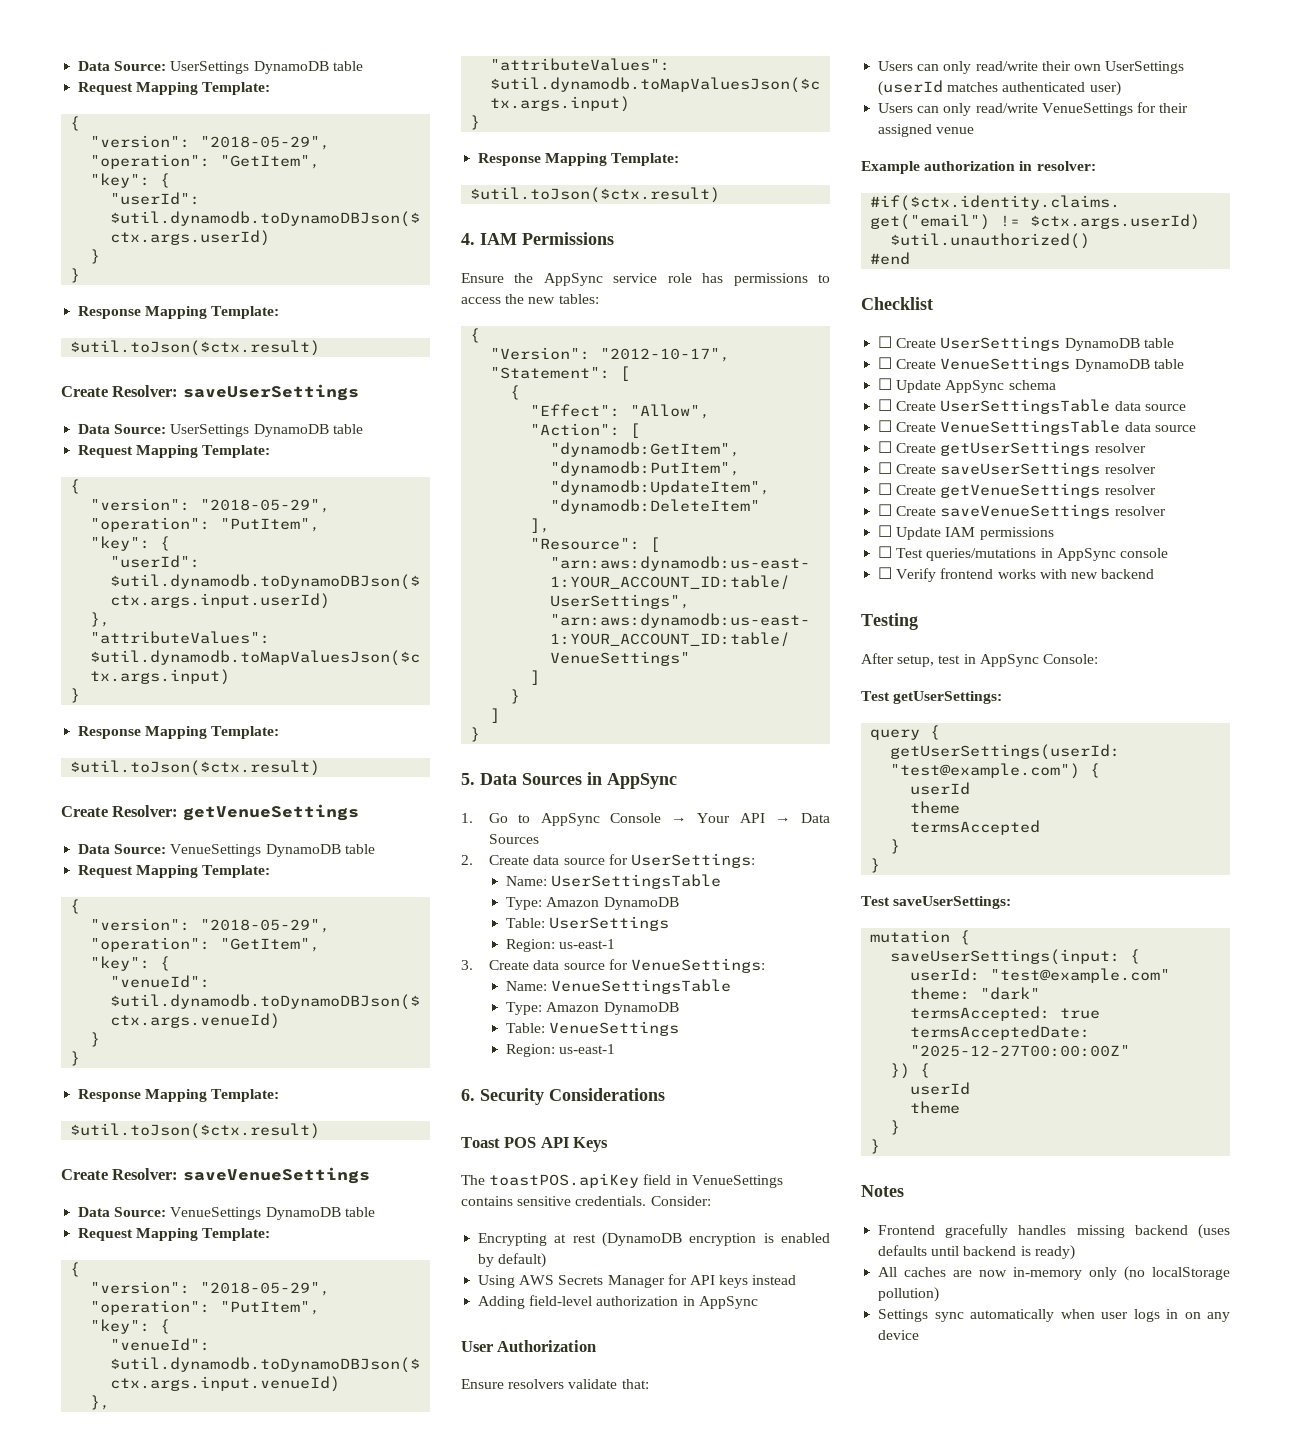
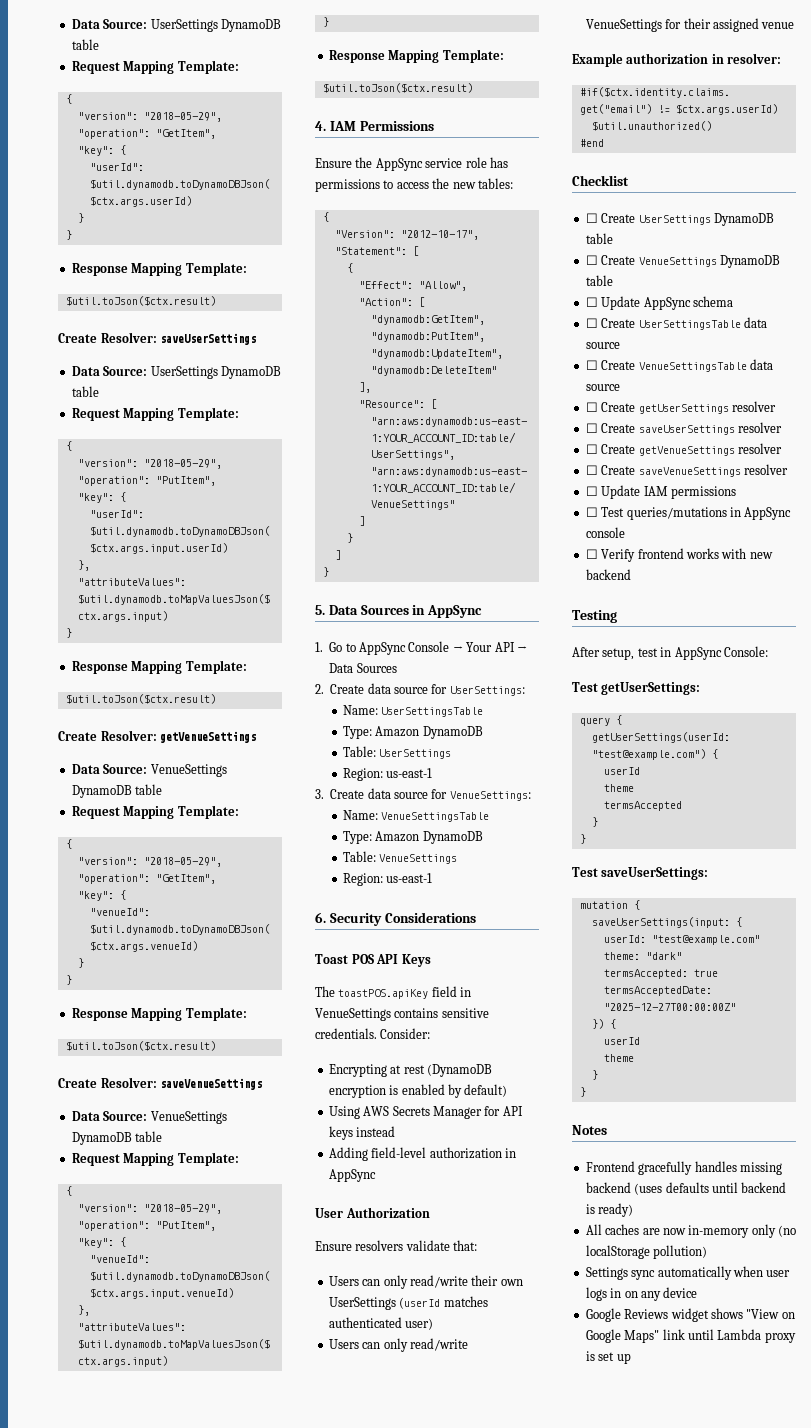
+ Google Reviews widget shows "View on Google Maps" link until Lambda proxy is set up

